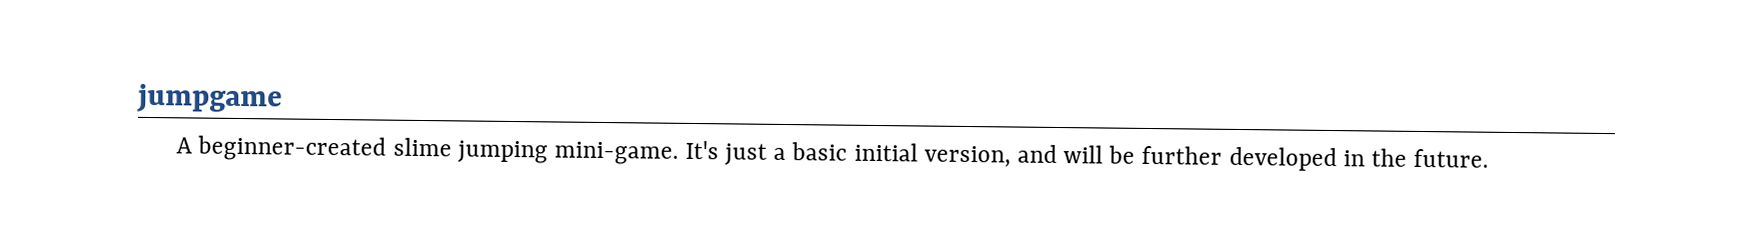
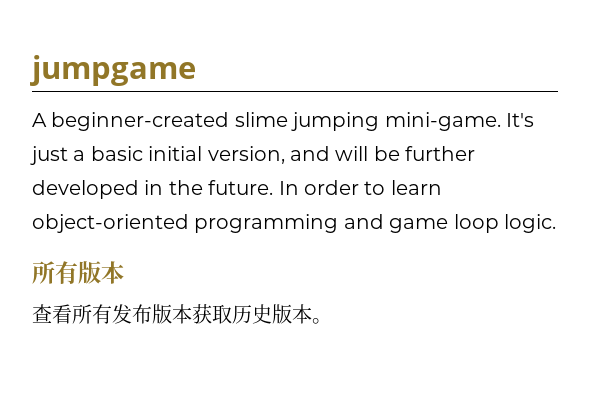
+ In order to learn object-oriented programming and game loop logic.
+ 所有版本
+ 查看所有发布版本获取历史版本。

